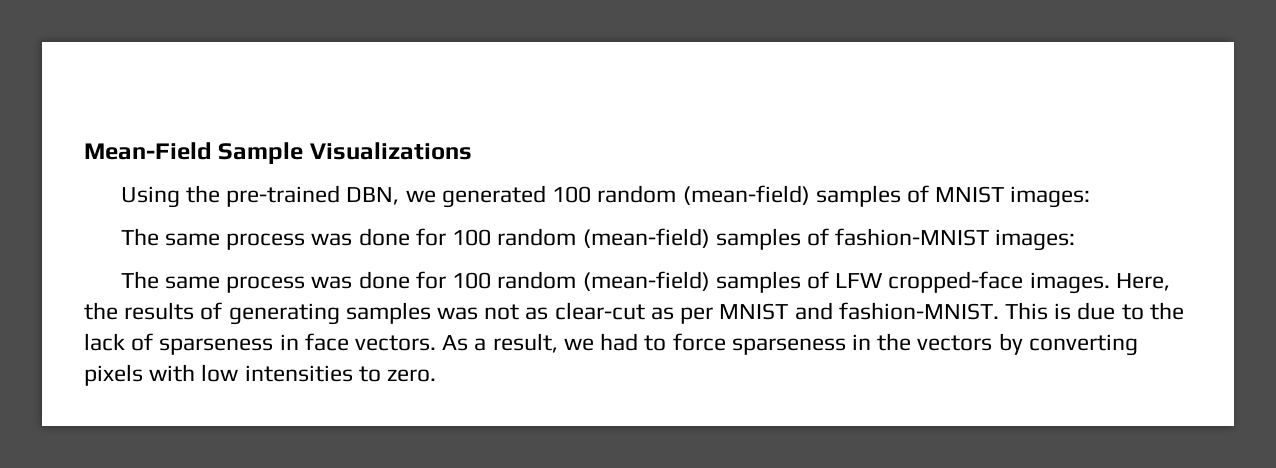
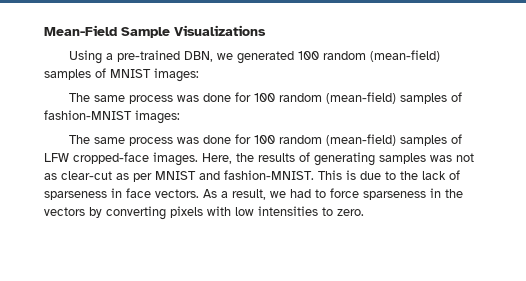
- Using the pre-trained DBN, we generated 100 random (mean-field) samples of MNIST images:
+ Using a pre-trained DBN, we generated 100 random (mean-field) samples of MNIST images:

